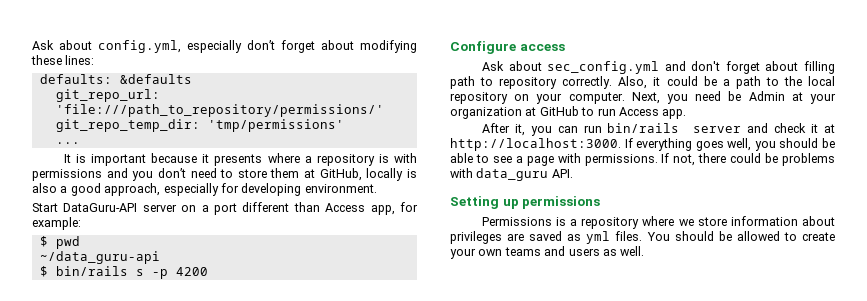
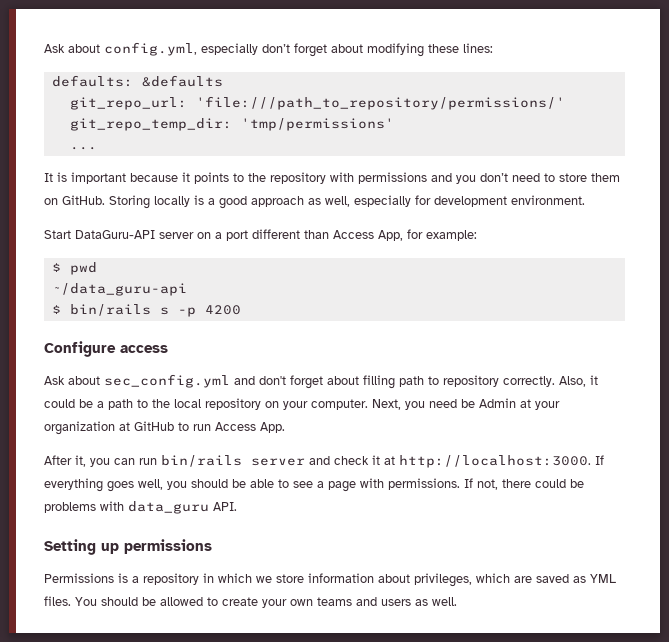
- It is important because it presents where a repository is with permissions and you don’t need to store them at GitHub, locally is also a good approach, especially for developing environment.
+ It is important because it points to the repository with permissions and you don’t need to store them on GitHub. Storing locally is a good approach as well, especially for development environment.
- Start DataGuru-API server on a port different than Access app, for example:
+ Start DataGuru-API server on a port different than Access App, for example:
- Next, you need be Admin at your organization at GitHub to run Access app.
+ Next, you need be Admin at your organization at GitHub to run Access App.
- Permissions is a repository where we store information about privileges are saved as yml files.
+ Permissions is a repository in which we store information about privileges, which are saved as YML files.

